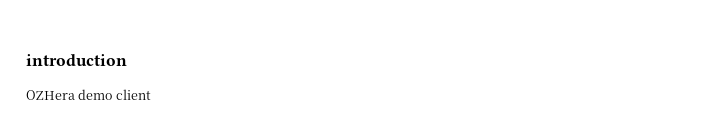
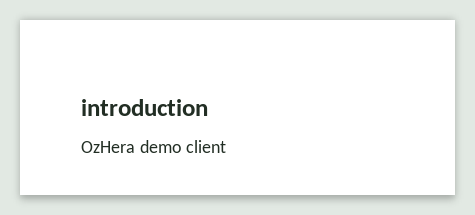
- OZHera demo client
+ OzHera demo client

